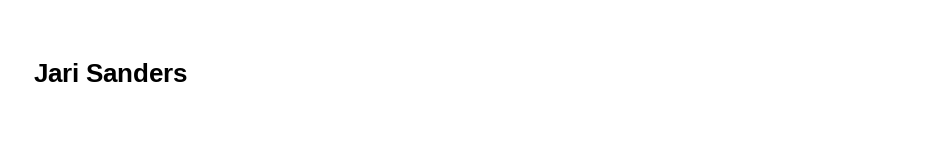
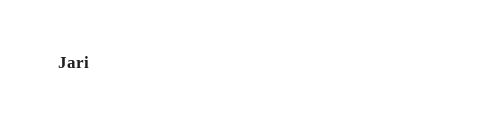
- Jari Sanders
+ Jari

